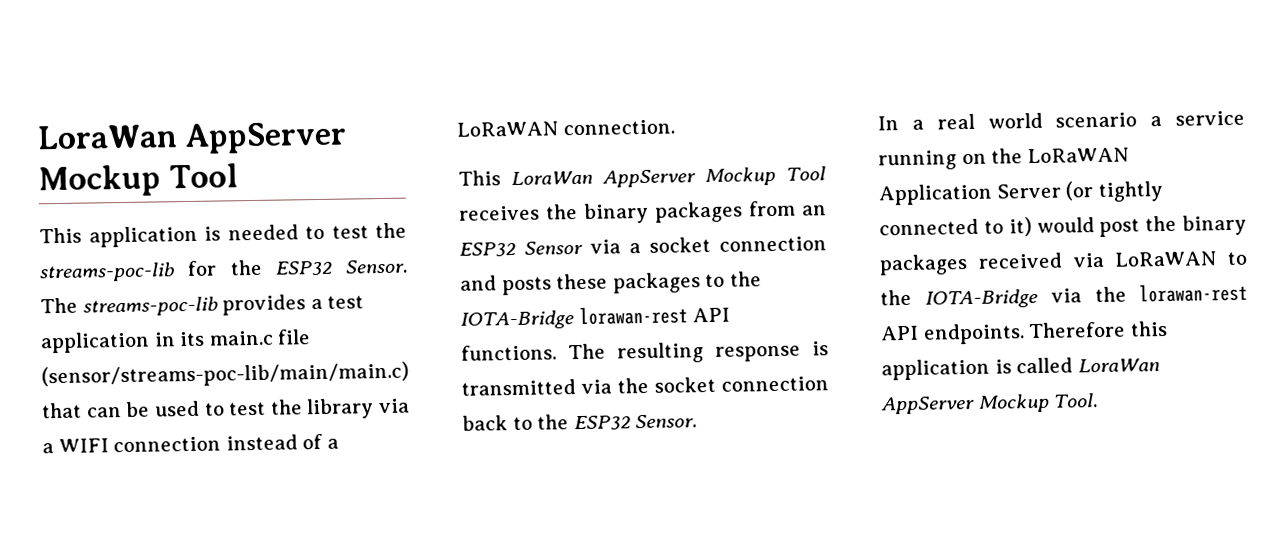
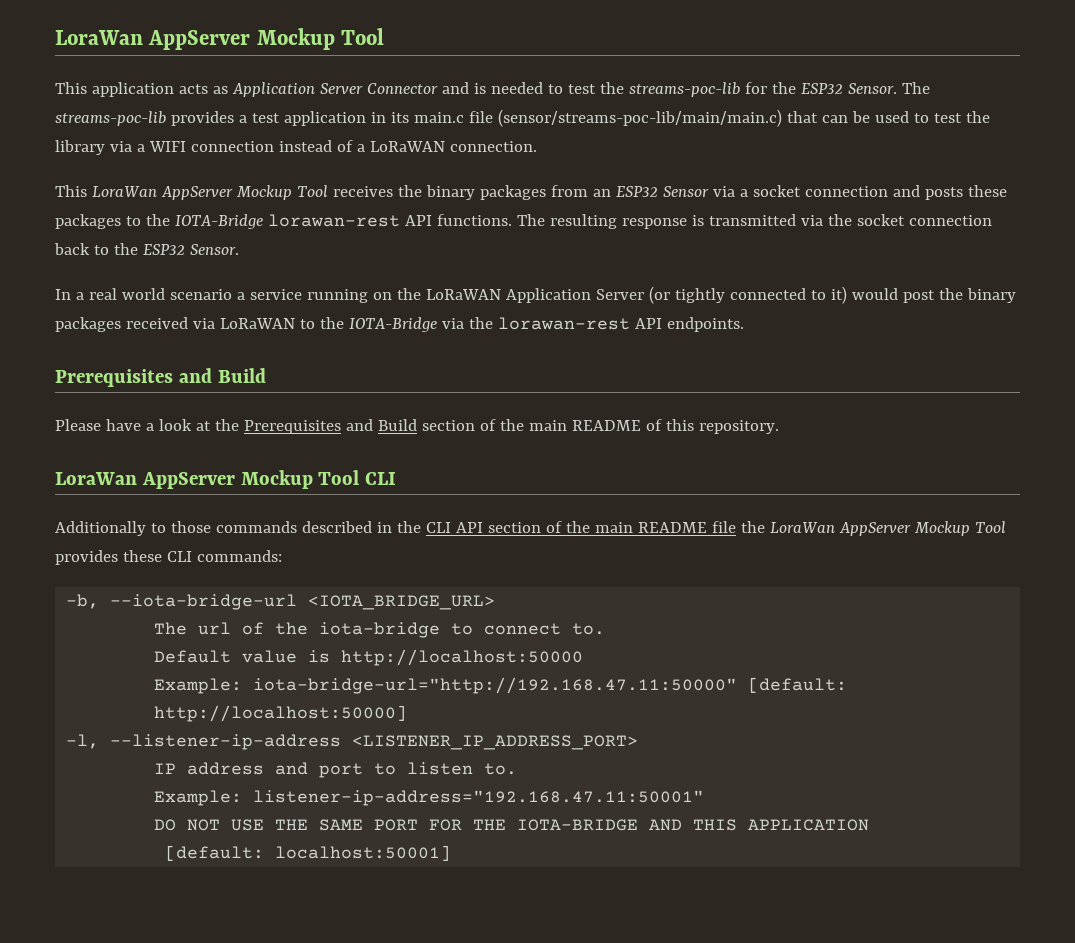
- This application is needed to test the streams-poc-lib for the ESP32 Sensor.
+ This application acts as Application Server Connector and is needed to test the streams-poc-lib for the ESP32 Sensor.
- In a real world scenario a service running on the LoRaWAN Application Server (or tightly connected to it) would post the binary packages received via LoRaWAN to the IOTA-Bridge via the lorawan-rest API endpoints. Therefore this application is called LoraWan AppServer Mockup Tool.
+ In a real world scenario a service running on the LoRaWAN Application Server (or tightly connected to it) would post the binary packages received via LoRaWAN to the IOTA-Bridge via the lorawan-rest API endpoints.
+ Prerequisites and Build
+ Please have a look at the Prerequisites and Build section of the main README of this repository.
+ LoraWan AppServer Mockup Tool CLI
+ Additionally to those commands described in the CLI API section of the main README file the LoraWan AppServer Mockup Tool provides these CLI commands:
+ -b, --iota-bridge-url <IOTA_BRIDGE_URL>
+ The url of the iota-bridge to connect to.
+ Default value is http://localhost:50000
+ Example: iota-bridge-url="http://192.168.47.11:50000" [default: http://localhost:50000]
+ -l, --listener-ip-address <LISTENER_IP_ADDRESS_PORT>
+ IP address and port to listen to.
+ Example: listener-ip-address="192.168.47.11:50001"
+ DO NOT USE THE SAME PORT FOR THE IOTA-BRIDGE AND THIS APPLICATION
+ [default: localhost:50001]

